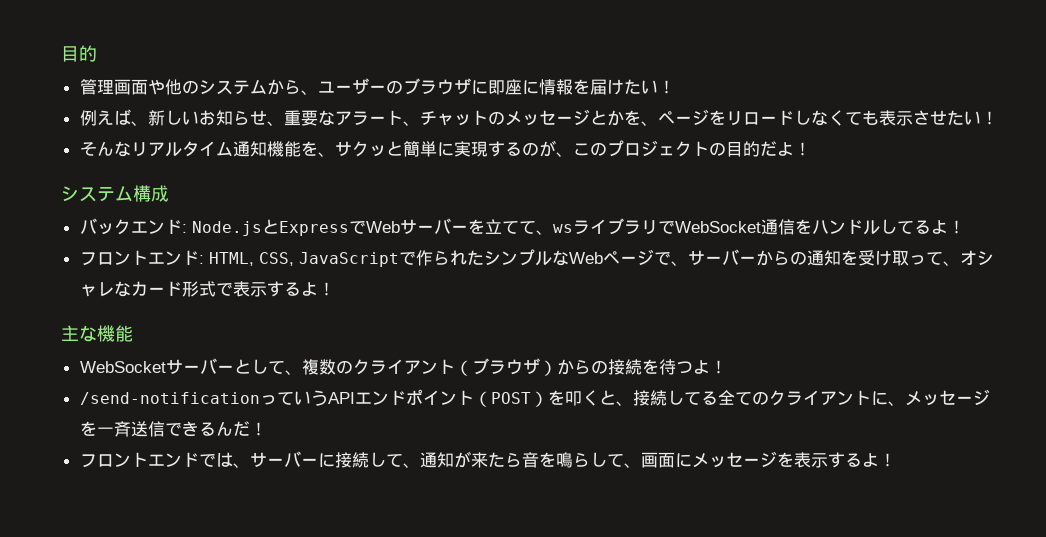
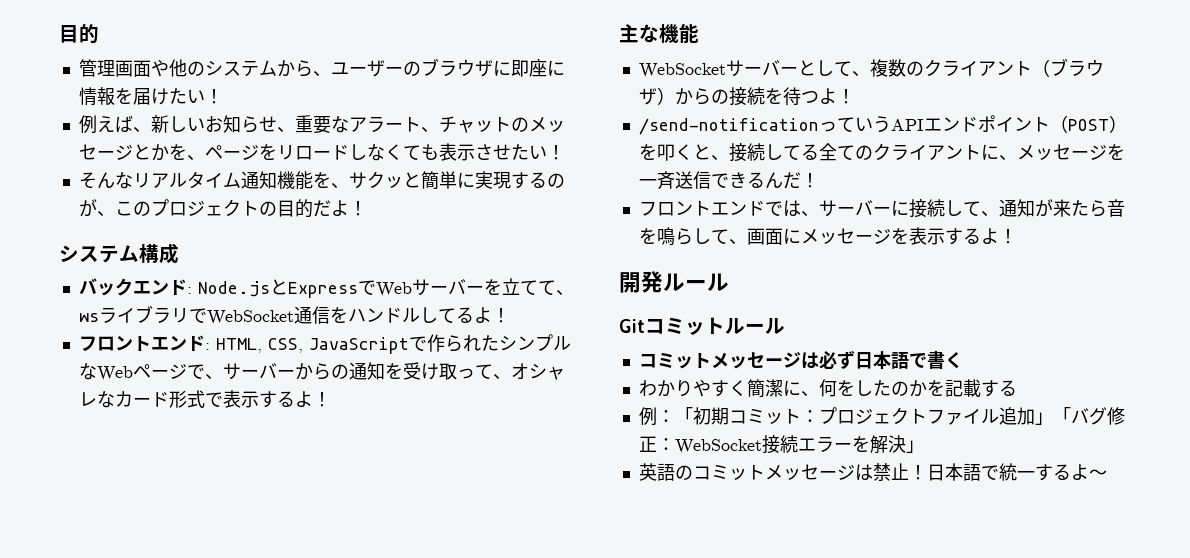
+ 開発ルール
+ Gitコミットルール
+ コミットメッセージは必ず日本語で書く
+ わかりやすく簡潔に、何をしたのかを記載する
+ 例：「初期コミット：プロジェクトファイル追加」「バグ修正：WebSocket接続エラーを解決」
+ 英語のコミットメッセージは禁止！日本語で統一するよ〜

